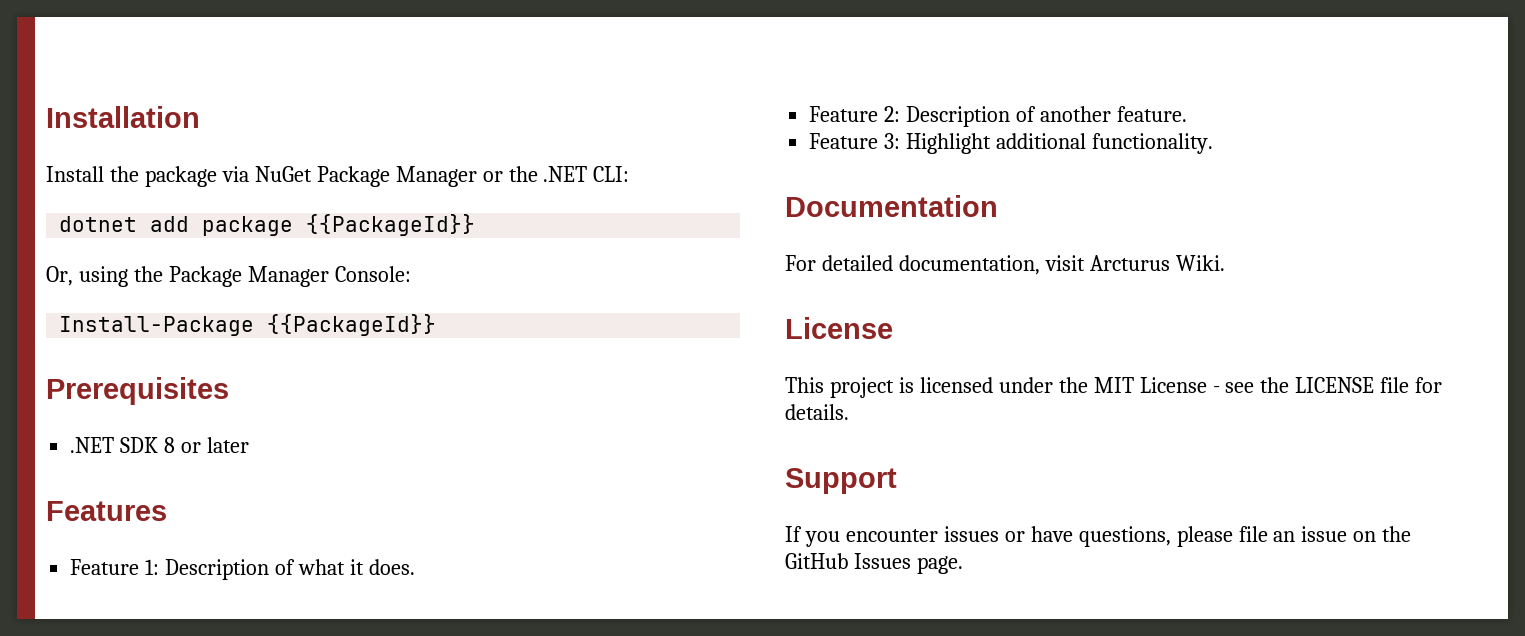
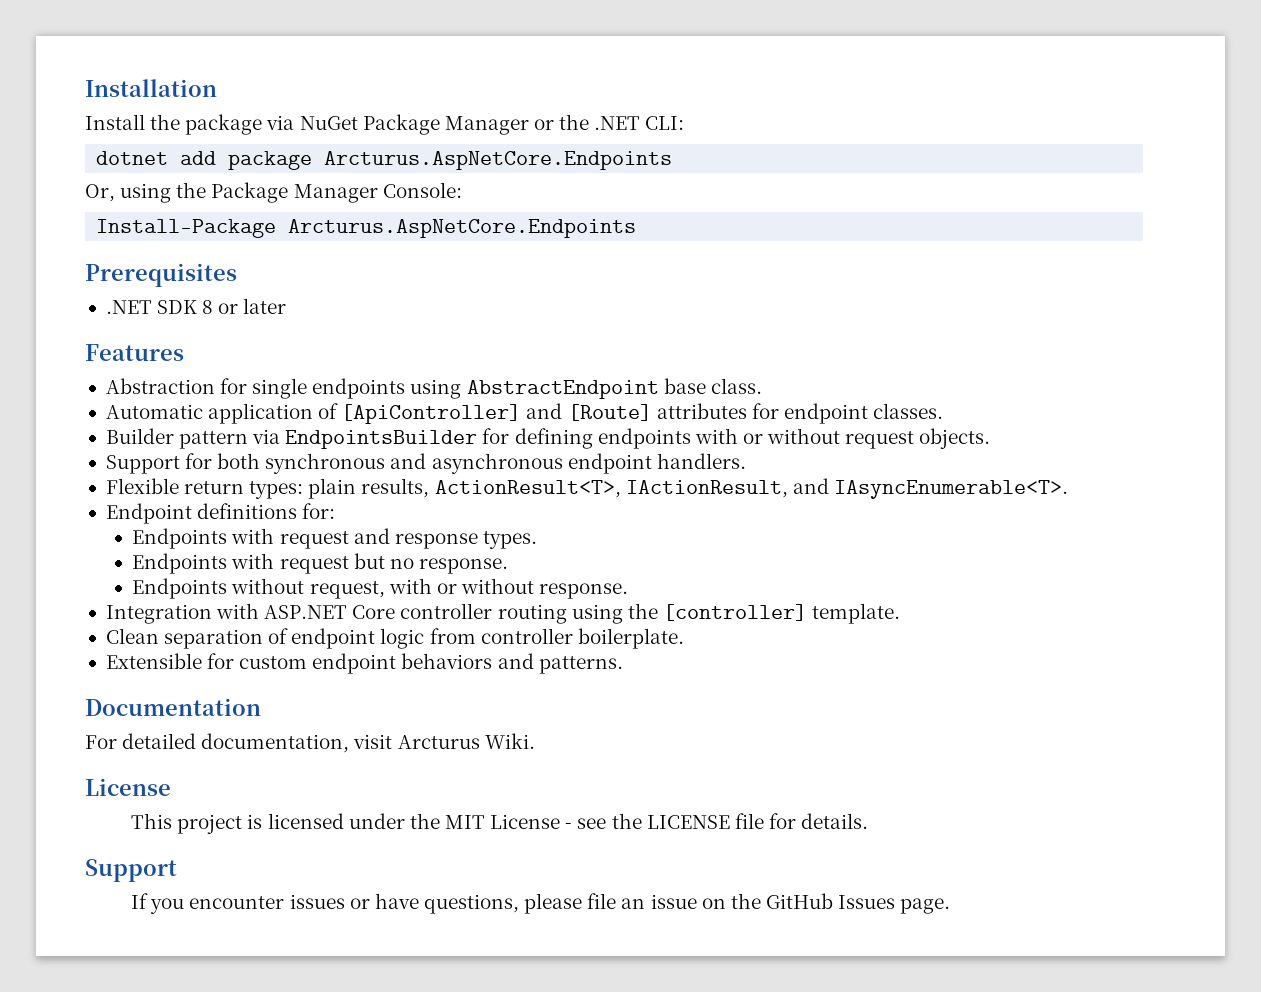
- dotnet add package {{PackageId}}
+ dotnet add package Arcturus.AspNetCore.Endpoints
- Install-Package {{PackageId}}
+ Install-Package Arcturus.AspNetCore.Endpoints
- Feature 1: Description of what it does.
- Feature 2: Description of another feature.
- Feature 3: Highlight additional functionality.
+ Abstraction for single endpoints using AbstractEndpoint base class.
+ Automatic application of [ApiController] and [Route] attributes for endpoint classes.
+ Builder pattern via EndpointsBuilder for defining endpoints with or without request objects.
+ Support for both synchronous and asynchronous endpoint handlers.
+ Flexible return types: plain results, ActionResult<T>, IActionResult, and IAsyncEnumerable<T>.
+ Endpoint definitions for:
+ Endpoints with request and response types.
+ Endpoints with request but no response.
+ Endpoints without request, with or without response.
+ Integration with ASP.NET Core controller routing using the [controller] template.
+ Clean separation of endpoint logic from controller boilerplate.
+ Extensible for custom endpoint behaviors and patterns.

